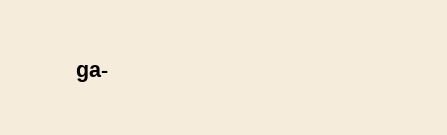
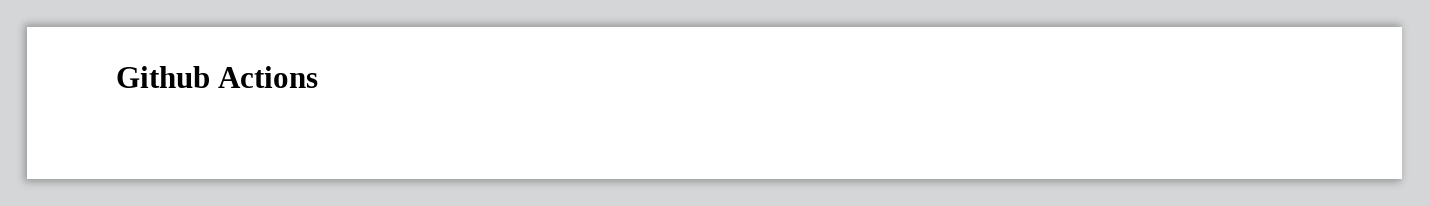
- ga-
+ Github Actions

